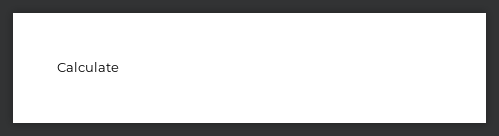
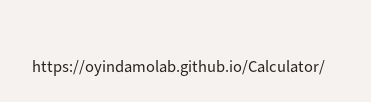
- Calculate
+ https://oyindamolab.github.io/Calculator/

